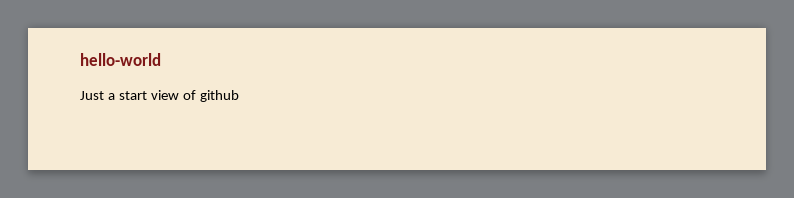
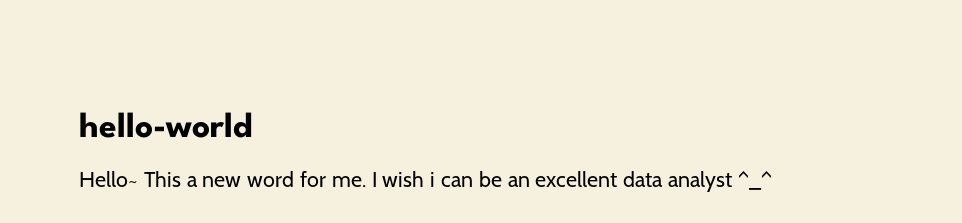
- Just a start view of github
+ Hello~ This a new word for me. I wish i can be an excellent data analyst ^_^

